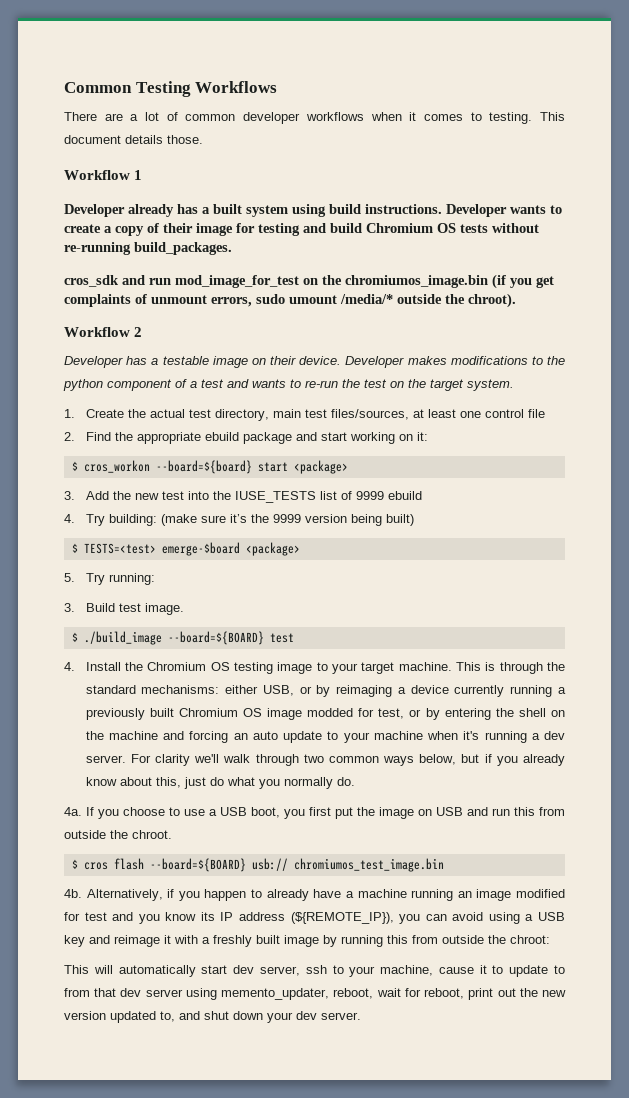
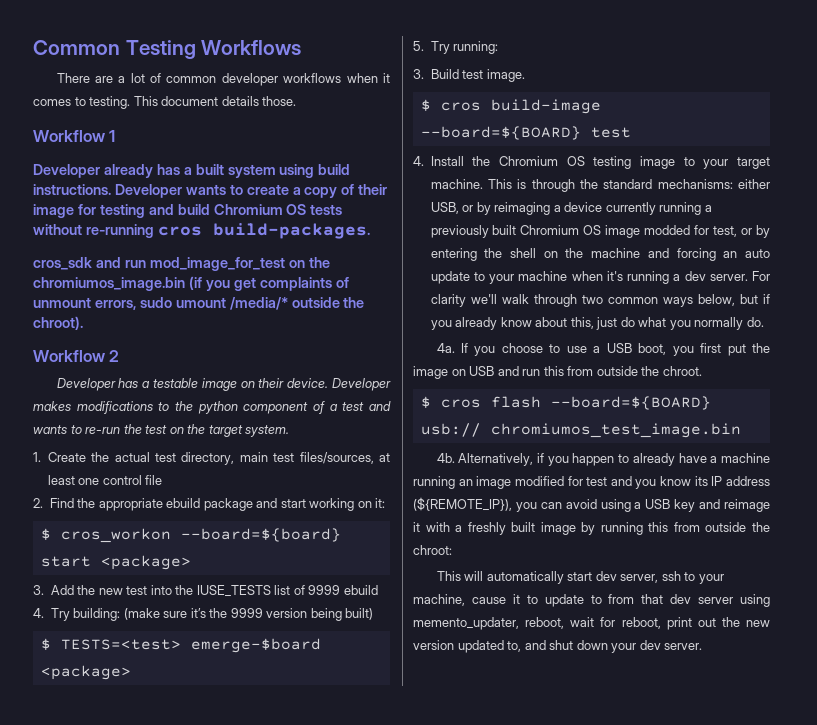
- Developer wants to create a copy of their image for testing and build Chromium OS tests without re-running build_packages.
+ Developer wants to create a copy of their image for testing and build Chromium OS tests without re-running cros build-packages.
- $ ./build_image --board=${BOARD} test
+ $ cros build-image --board=${BOARD} test

